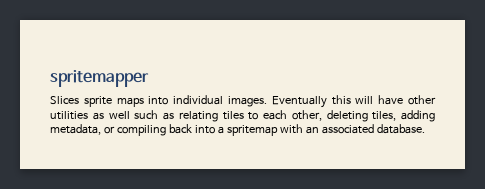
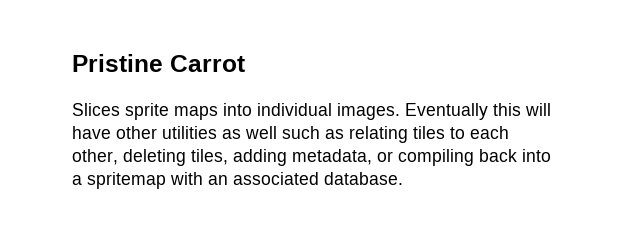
- spritemapper
+ Pristine Carrot

